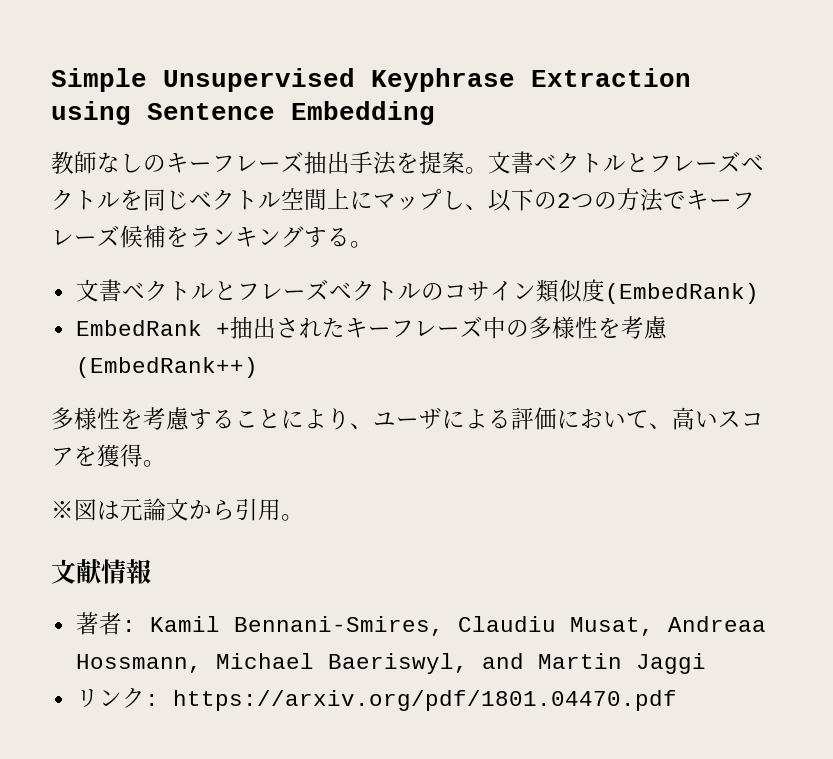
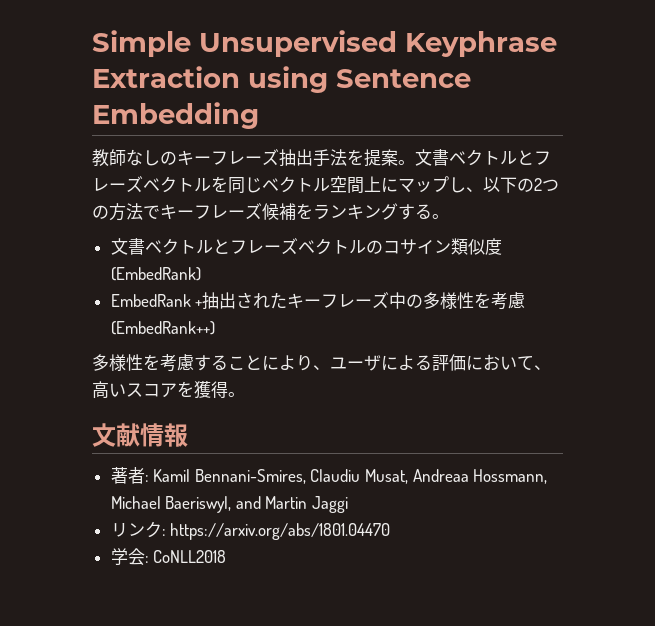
- ※図は元論文から引用。
- リンク: https://arxiv.org/pdf/1801.04470.pdf
+ リンク: https://arxiv.org/abs/1801.04470
+ 学会: CoNLL2018

